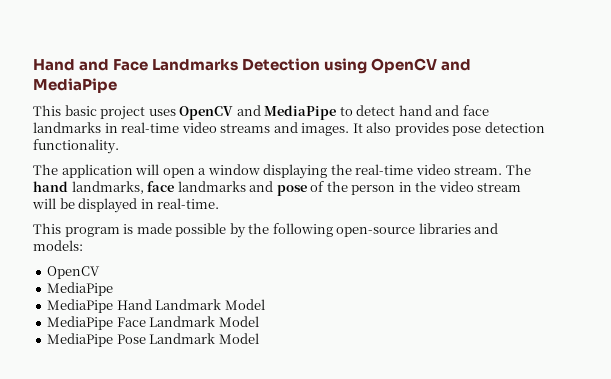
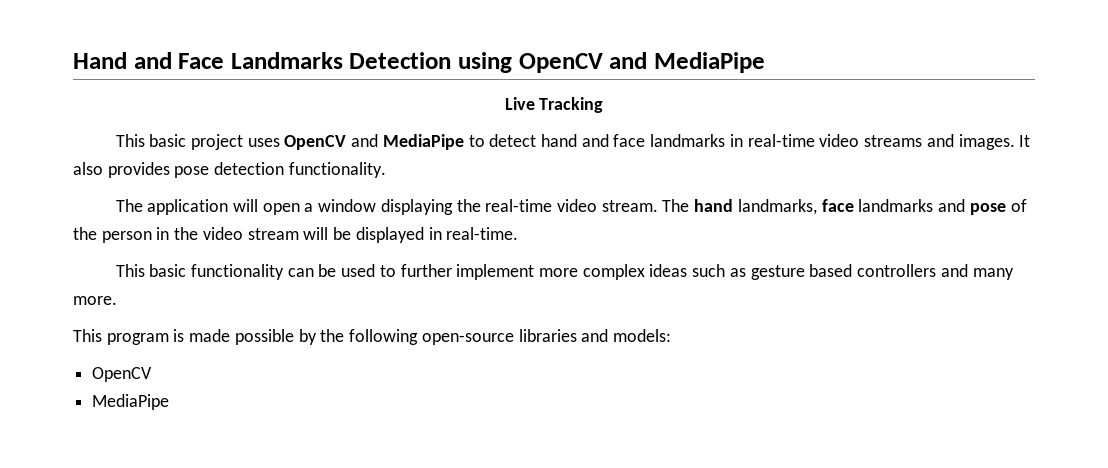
+ Live Tracking
+ This basic functionality can be used to further implement more complex ideas such as gesture based controllers and many more.
- MediaPipe Hand Landmark Model
- MediaPipe Face Landmark Model
- MediaPipe Pose Landmark Model

